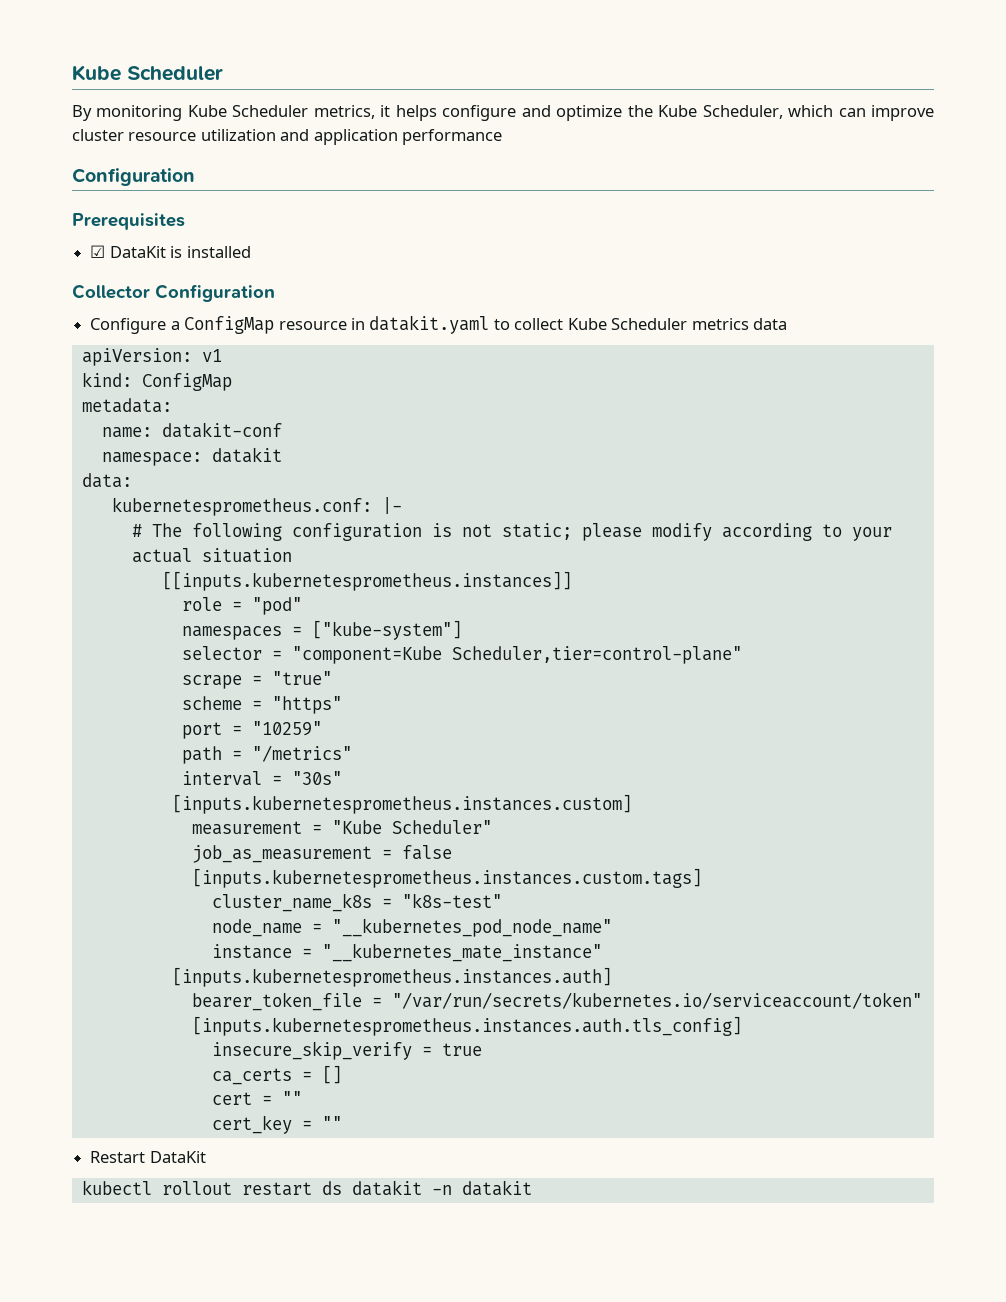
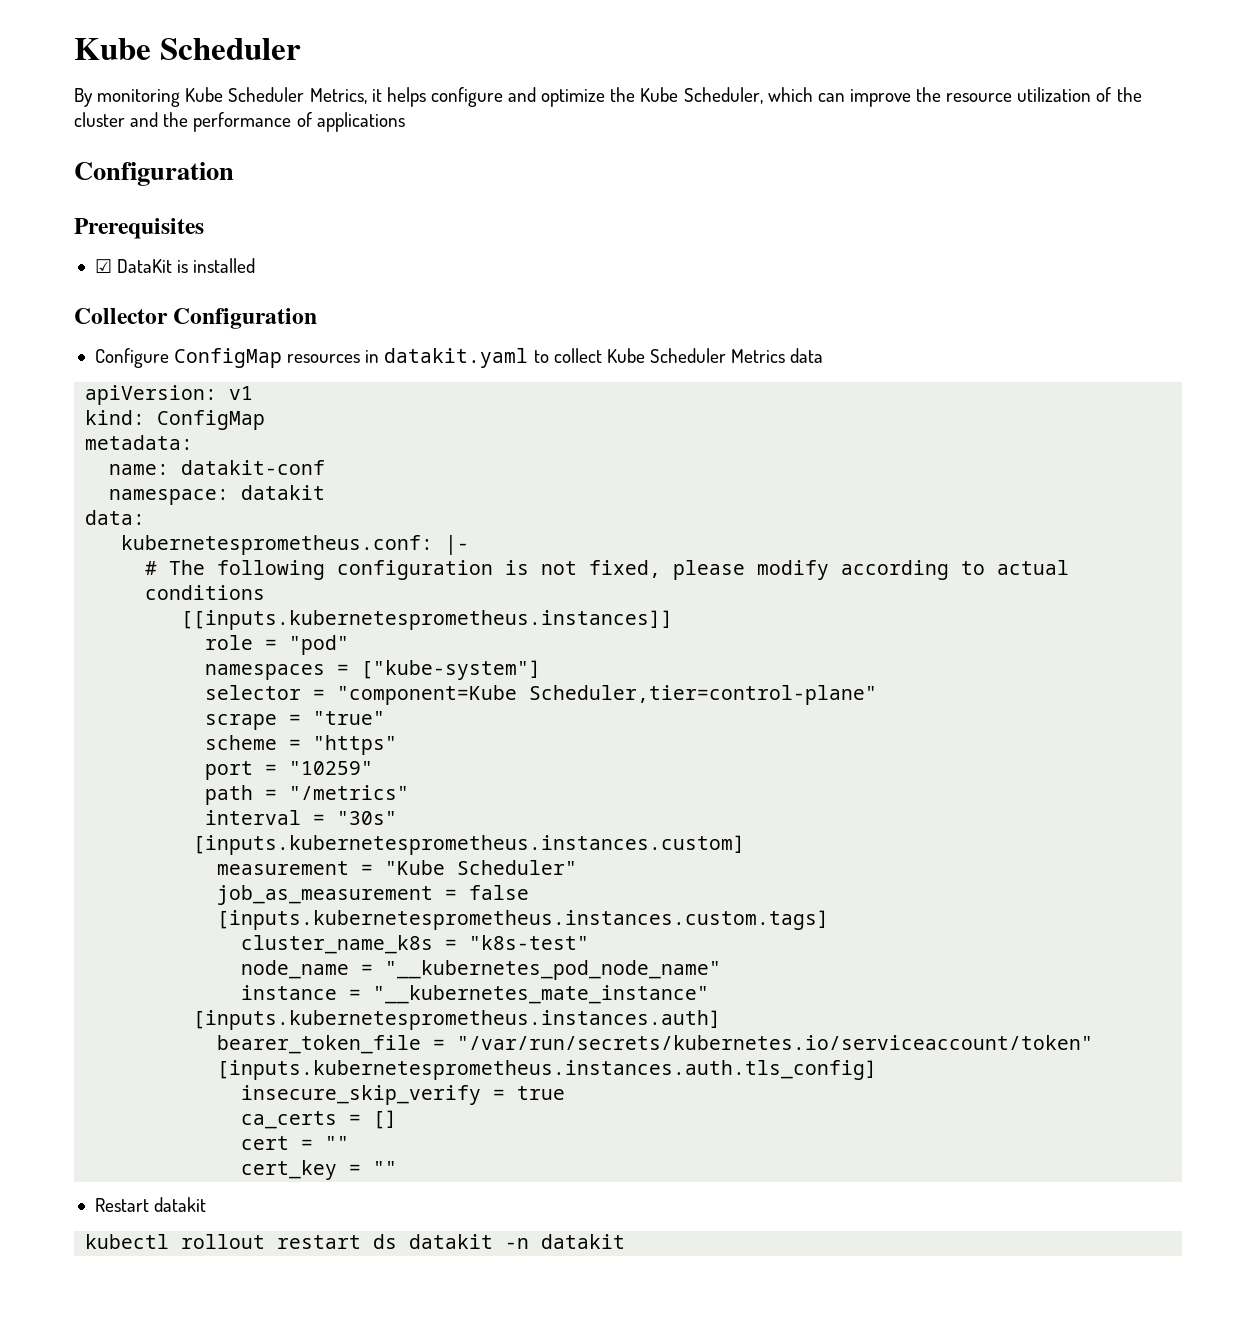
- By monitoring Kube Scheduler metrics, it helps configure and optimize the Kube Scheduler, which can improve cluster resource utilization and application performance
+ By monitoring Kube Scheduler Metrics, it helps configure and optimize the Kube Scheduler, which can improve the resource utilization of the cluster and the performance of applications
- Configure a ConfigMap resource in datakit.yaml to collect Kube Scheduler metrics data
+ Configure ConfigMap resources in datakit.yaml to collect Kube Scheduler Metrics data
- # The following configuration is not static; please modify according to your actual situation
+ # The following configuration is not fixed, please modify according to actual conditions
- Restart DataKit
+ Restart datakit

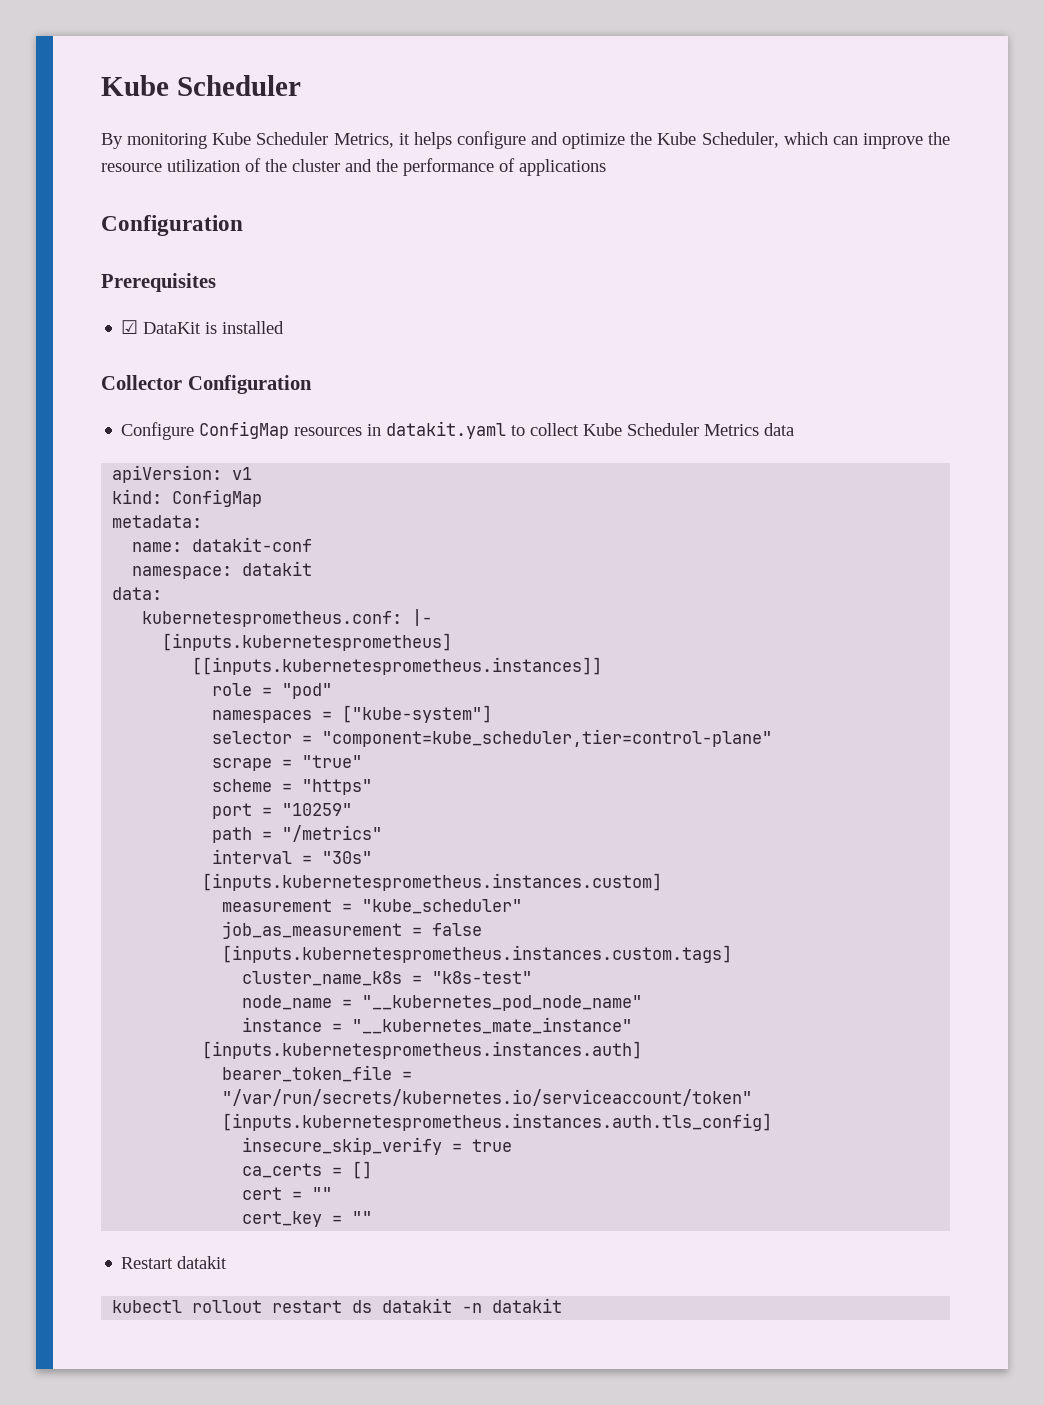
- # The following configuration is not fixed, please modify according to actual conditions
+ [inputs.kubernetesprometheus]
- selector = "component=Kube Scheduler,tier=control-plane"
+ selector = "component=kube_scheduler,tier=control-plane"
- measurement = "Kube Scheduler"
+ measurement = "kube_scheduler"

